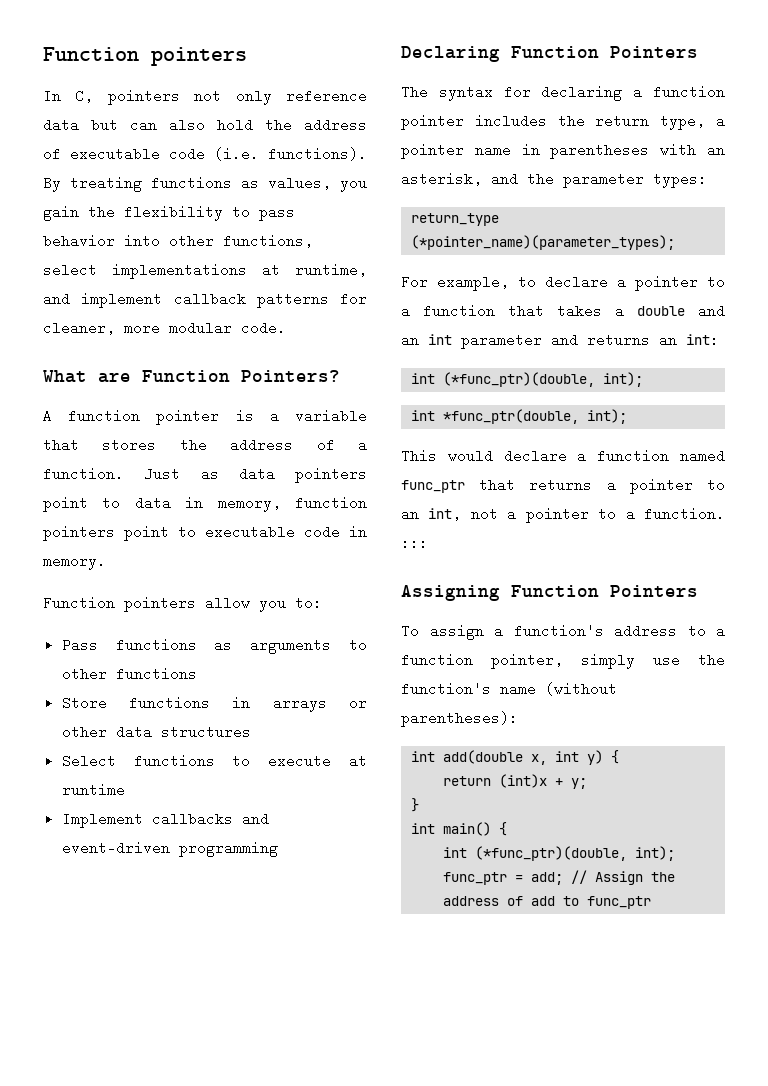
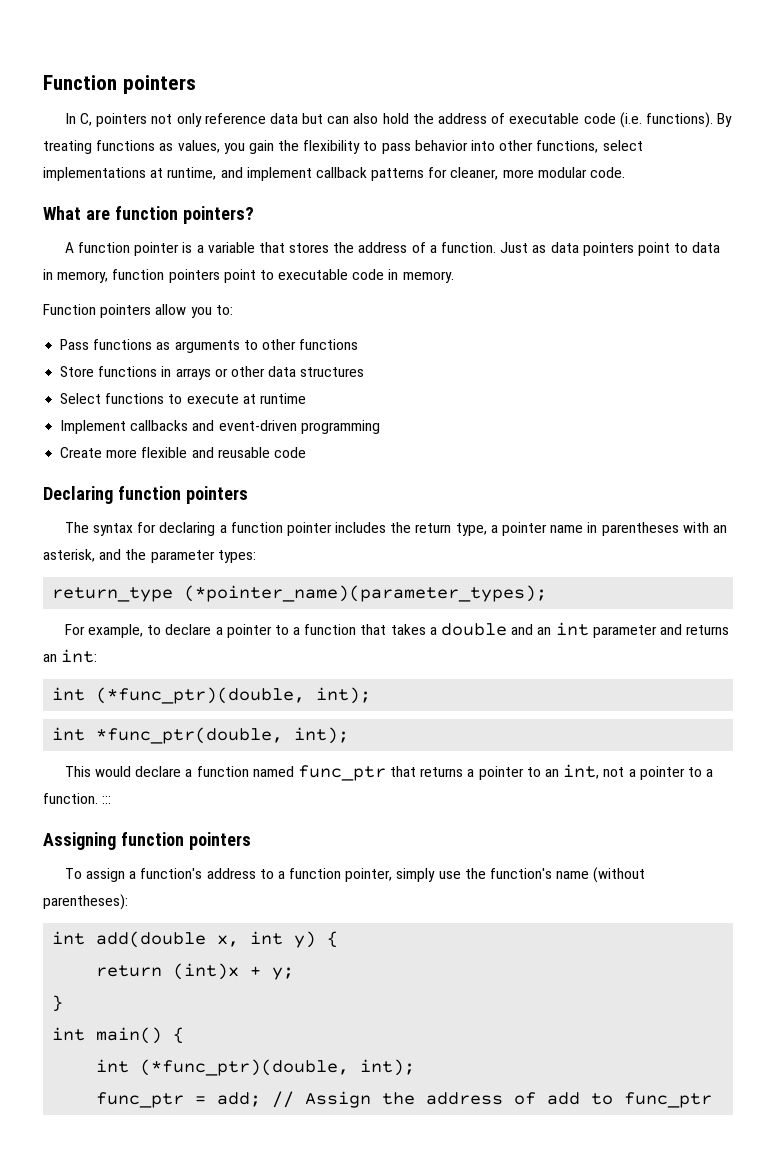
- What are Function Pointers?
+ What are function pointers?
+ Create more flexible and reusable code
- Declaring Function Pointers
+ Declaring function pointers
- Assigning Function Pointers
+ Assigning function pointers

